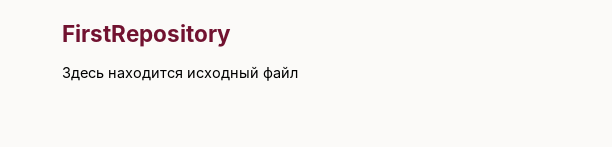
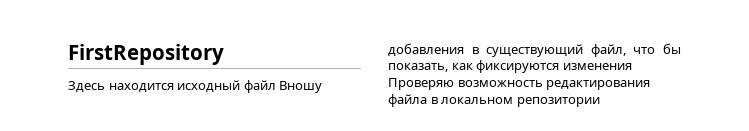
- Здесь находится исходный файл
+ Здесь находится исходный файл Вношу добавления в существующий файл, что бы показать, как фиксируются изменения Проверяю возможность редактирования файла в локальном репозитории

